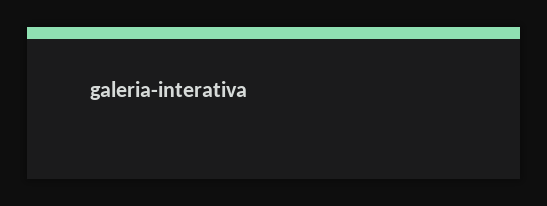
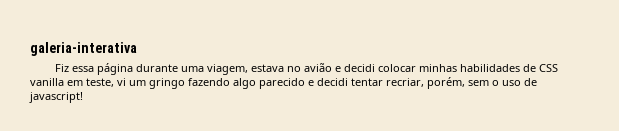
+ Fiz essa página durante uma viagem, estava no avião e decidi colocar minhas habilidades de CSS vanilla em teste, vi um gringo fazendo algo parecido e decidi tentar recriar, porém, sem o uso de javascript!

